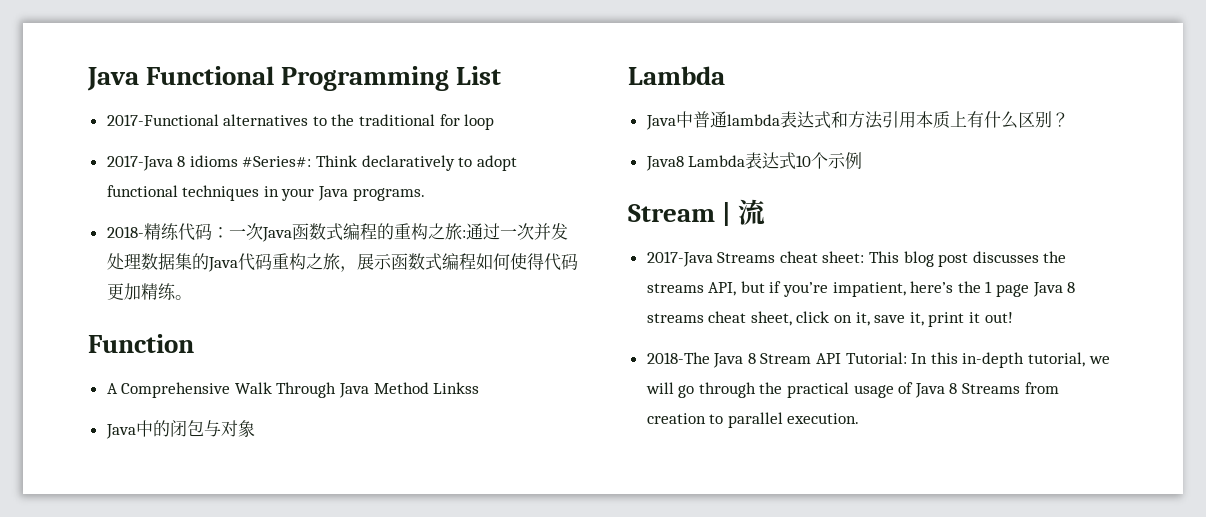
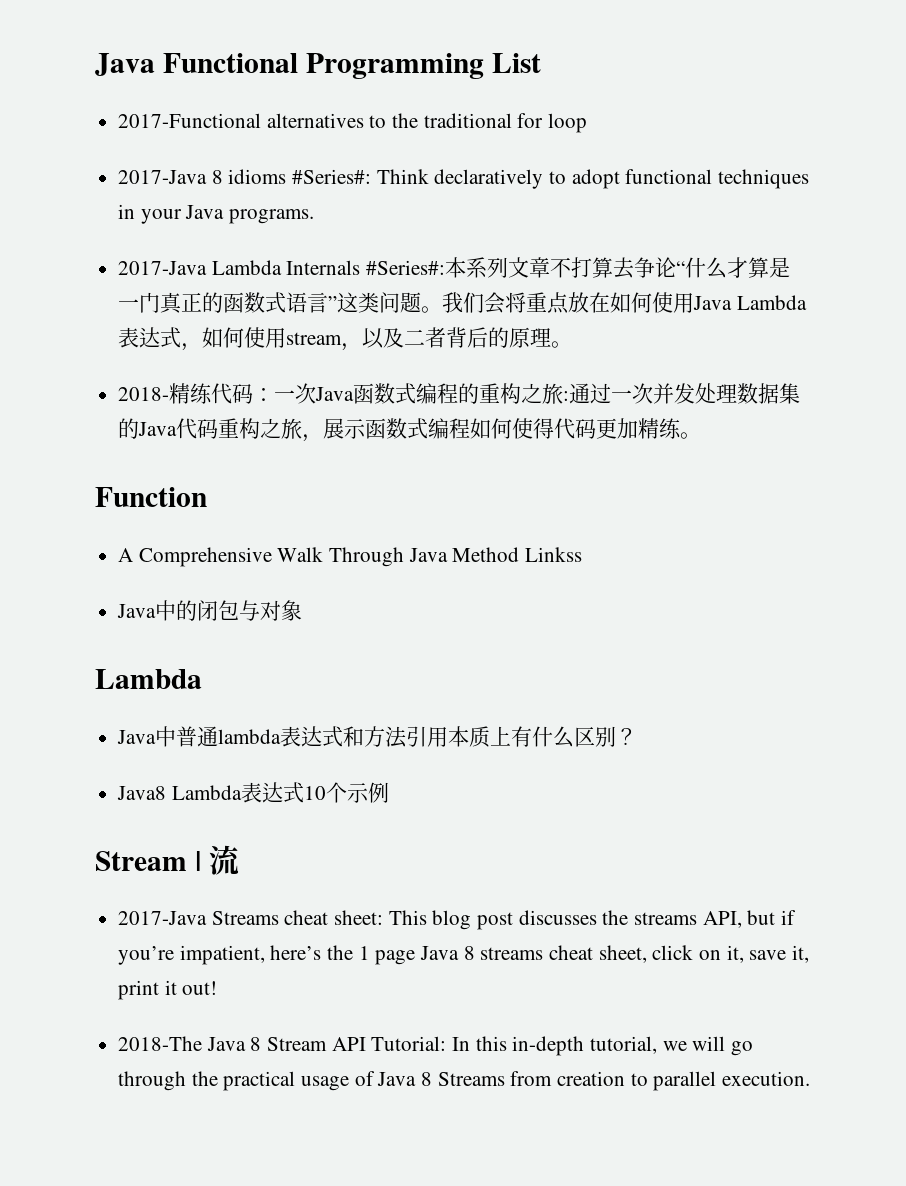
+ 2017-Java Lambda Internals #Series#:本系列文章不打算去争论“什么才算是一门真正的函数式语言”这类问题。我们会将重点放在如何使用Java Lambda表达式，如何使用stream，以及二者背后的原理。

